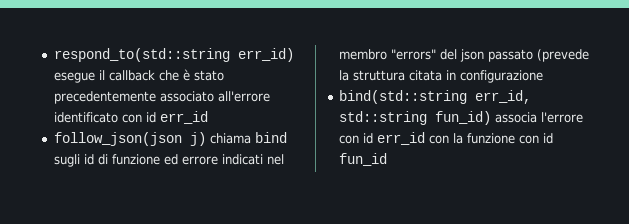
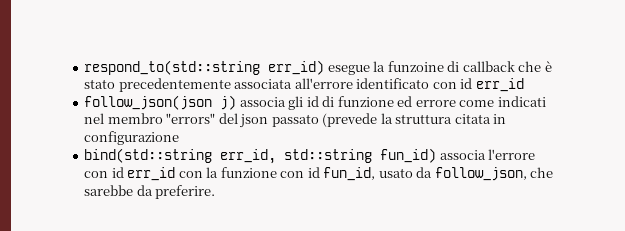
- respond_to(std::string err_id) esegue il callback che è stato precedentemente associato all'errore identificato con id err_id
+ respond_to(std::string err_id) esegue la funzoine di callback che è stato precedentemente associata all'errore identificato con id err_id
- follow_json(json j) chiama bind sugli id di funzione ed errore indicati nel membro "errors" del json passato (prevede la struttura citata in configurazione
+ follow_json(json j) associa gli id di funzione ed errore come indicati nel membro "errors" del json passato (prevede la struttura citata in configurazione
- bind(std::string err_id, std::string fun_id) associa l'errore con id err_id con la funzione con id fun_id
+ bind(std::string err_id, std::string fun_id) associa l'errore con id err_id con la funzione con id fun_id, usato da follow_json, che sarebbe da preferire.

